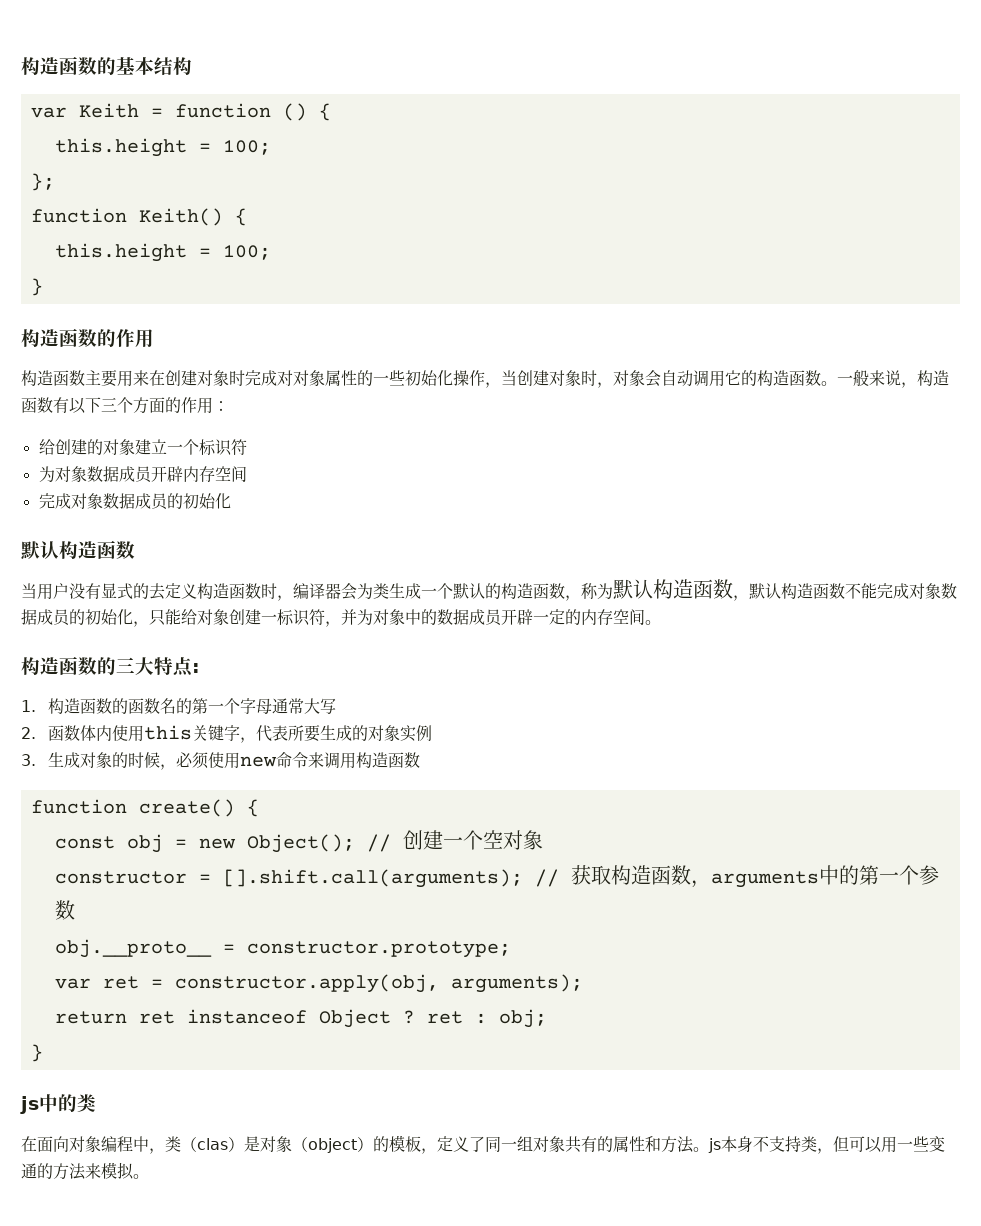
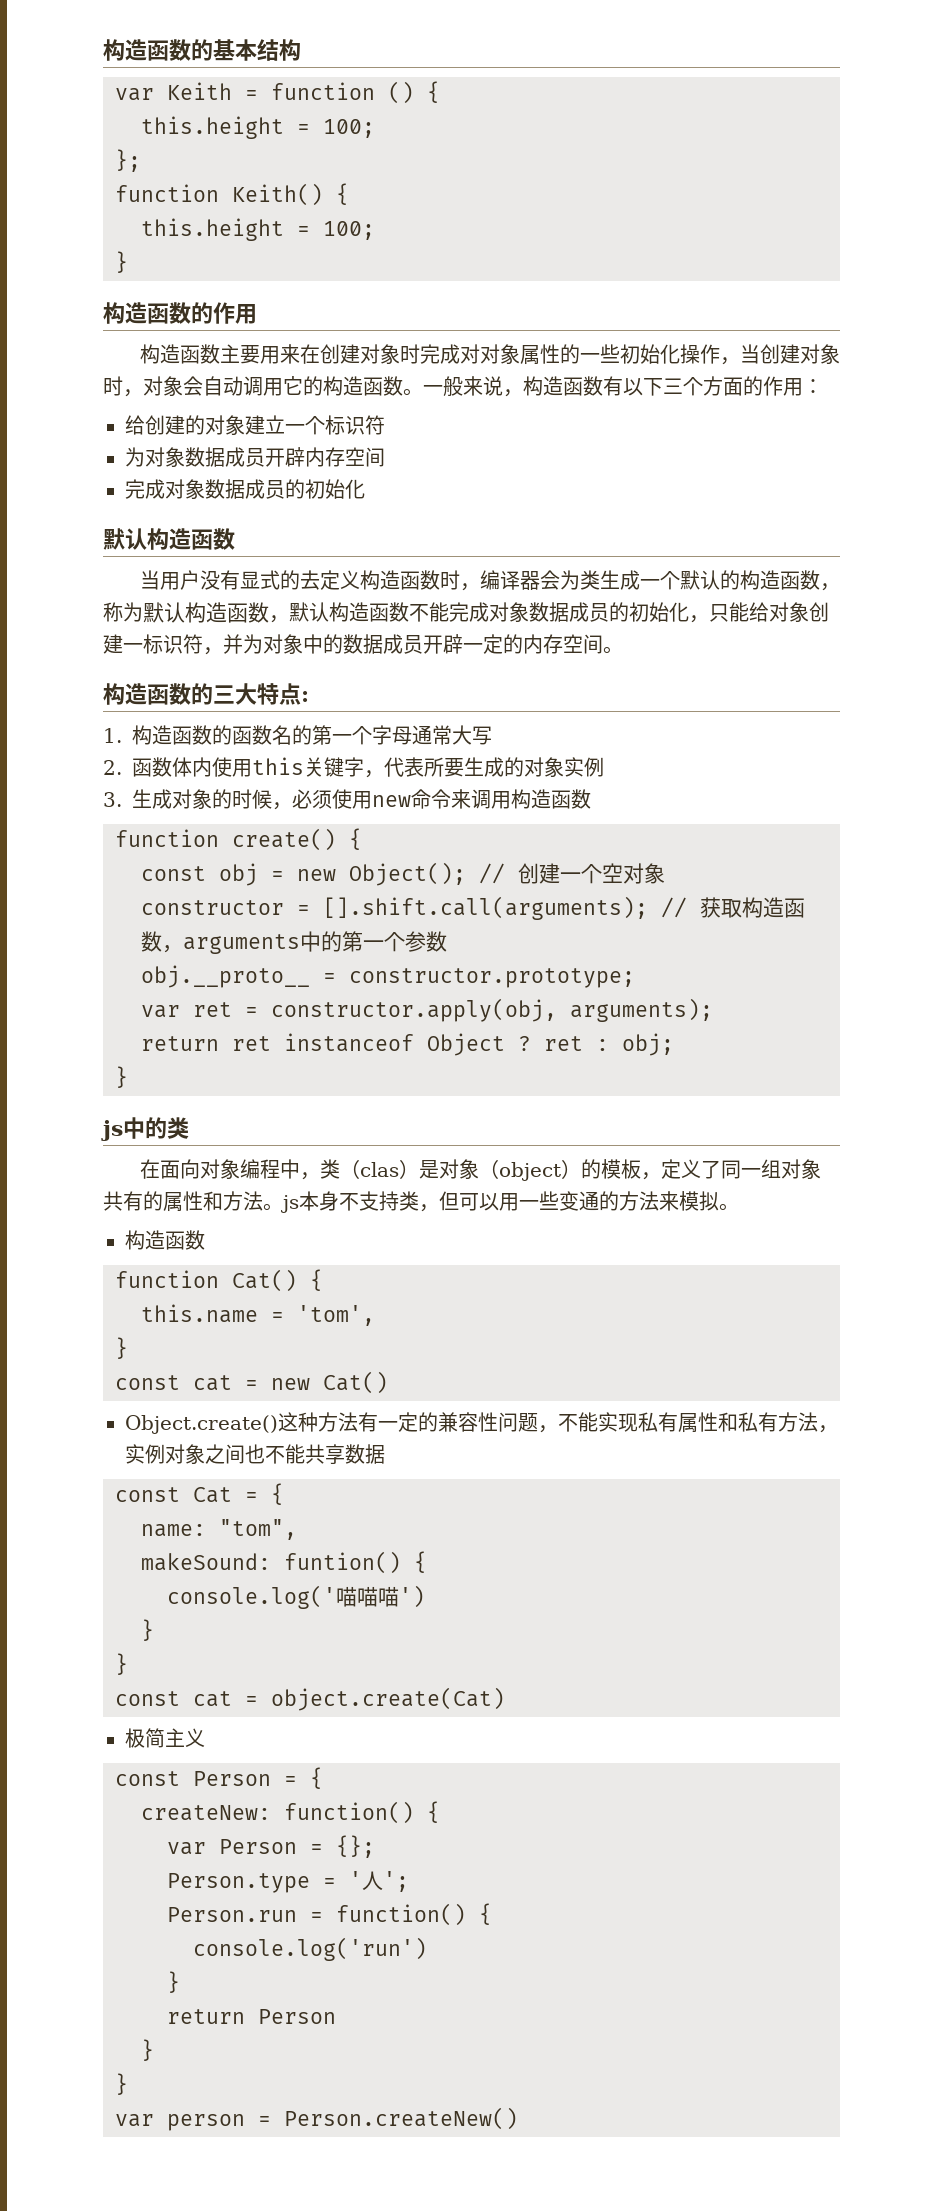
  在面向对象编程中，类（clas）是对象（object）的模板，定义了同一组对象共有的属性和方法。js本身不支持类，但可以用一些变通的方法来模拟。
+ 构造函数
+ function Cat() {
+ this.name = 'tom',
+ }
+ const cat = new Cat()
+ Object.create()这种方法有一定的兼容性问题，不能实现私有属性和私有方法，实例对象之间也不能共享数据
+ const Cat = {
+ name: "tom",
+ makeSound: funtion() {
+ console.log('喵喵喵')
+ }
+ }
+ const cat = object.create(Cat)
+ 极简主义
+ const Person = {
+ createNew: function() {
+ var Person = {};
+ Person.type = '人';
+ Person.run = function() {
+ console.log('run')
+ }
+ return Person
+ }
+ }
+ var person = Person.createNew()

